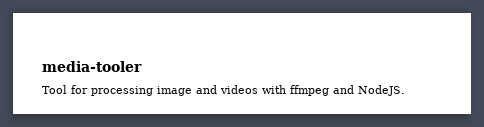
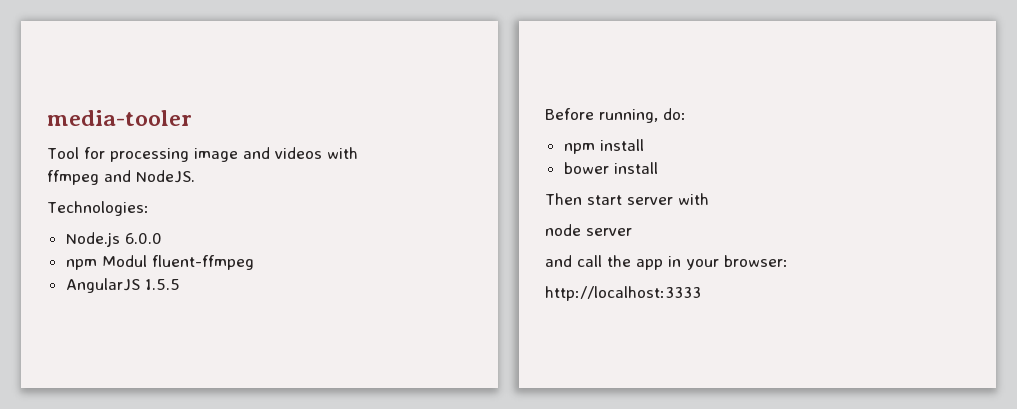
+ Technologies:
+ Node.js 6.0.0
+ npm Modul fluent-ffmpeg
+ AngularJS 1.5.5
+ Before running, do:
+ npm install
+ bower install
+ Then start server with
+ node server
+ and call the app in your browser:
+ http://localhost:3333

